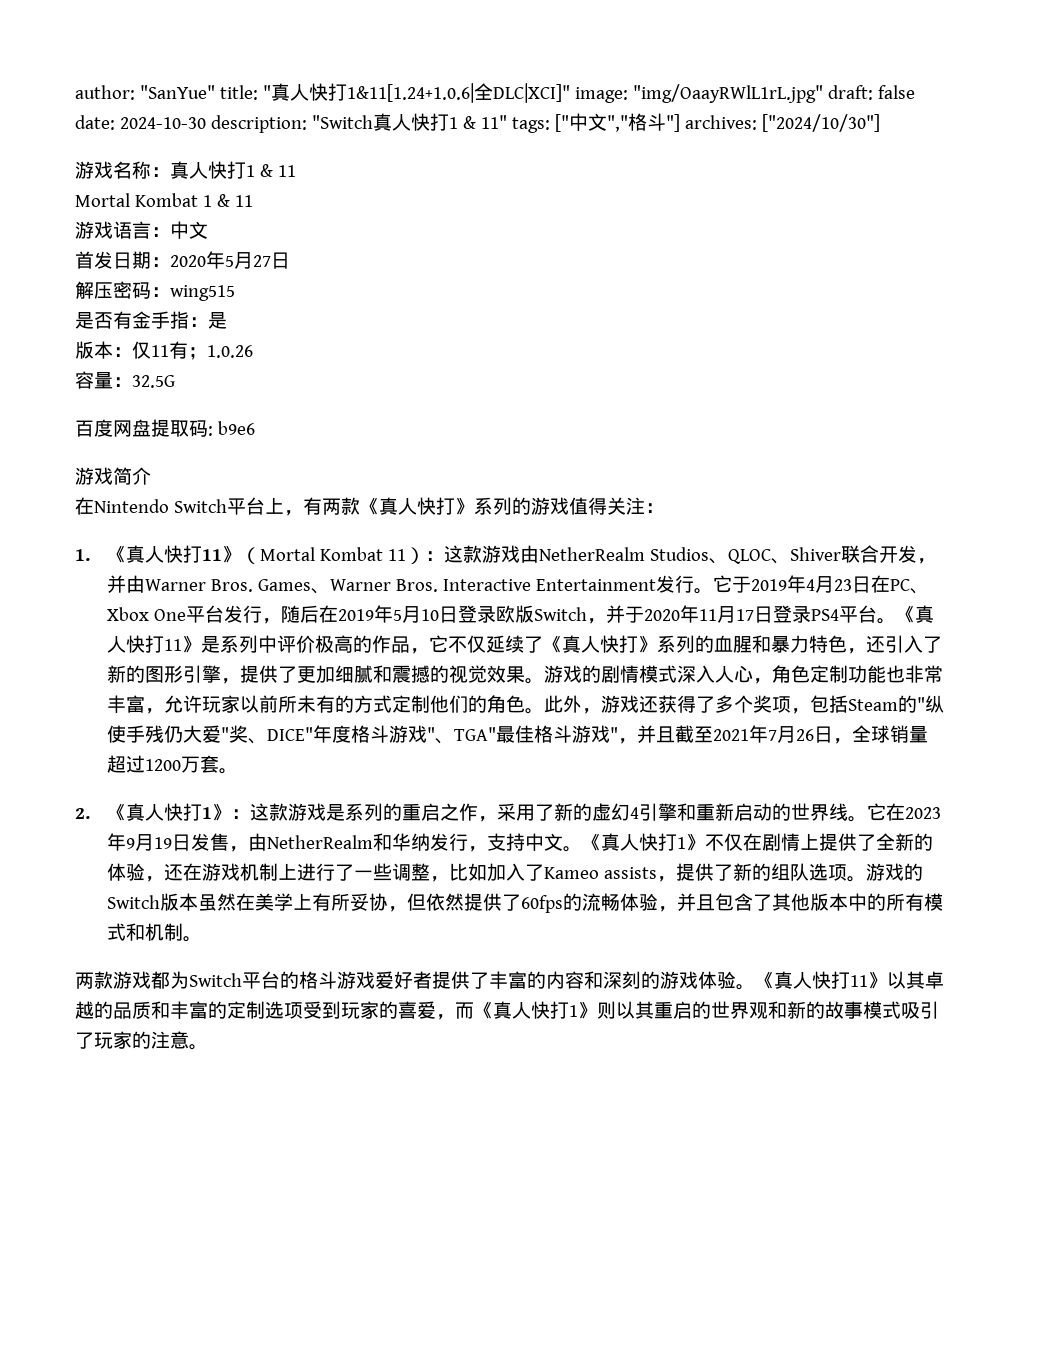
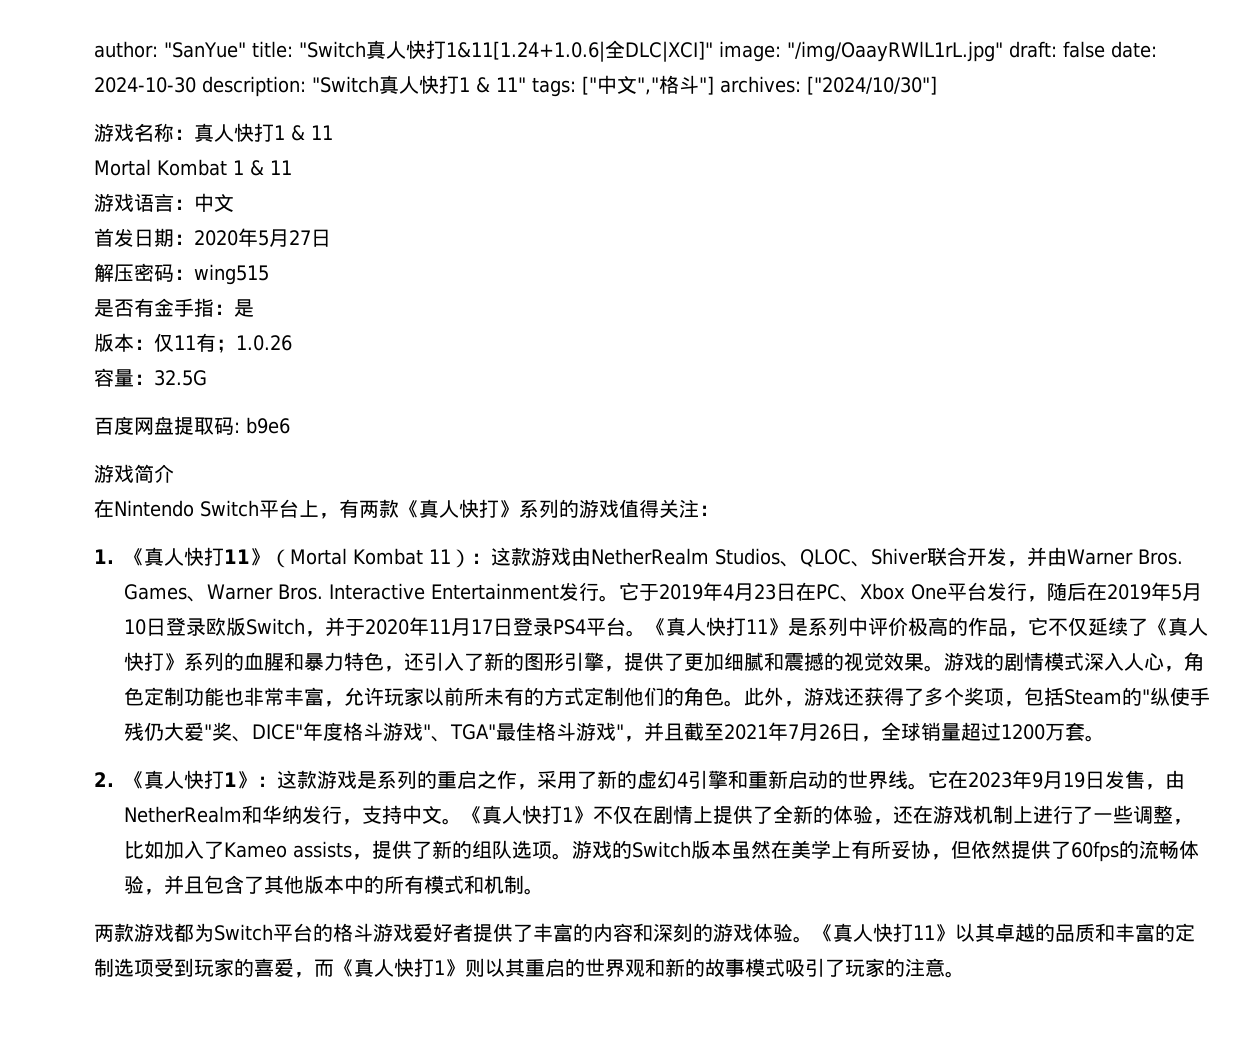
- author: "SanYue" title: "真人快打1&11[1.24+1.0.6|全DLC|XCI]" image: "img/OaayRWlL1rL.jpg" draft: false date: 2024-10-30 description: "Switch真人快打1 & 11" tags: ["中文","格斗"] archives: ["2024/10/30"]
+ author: "SanYue" title: "Switch真人快打1&11[1.24+1.0.6|全DLC|XCI]" image: "/img/OaayRWlL1rL.jpg" draft: false date: 2024-10-30 description: "Switch真人快打1 & 11" tags: ["中文","格斗"] archives: ["2024/10/30"]

